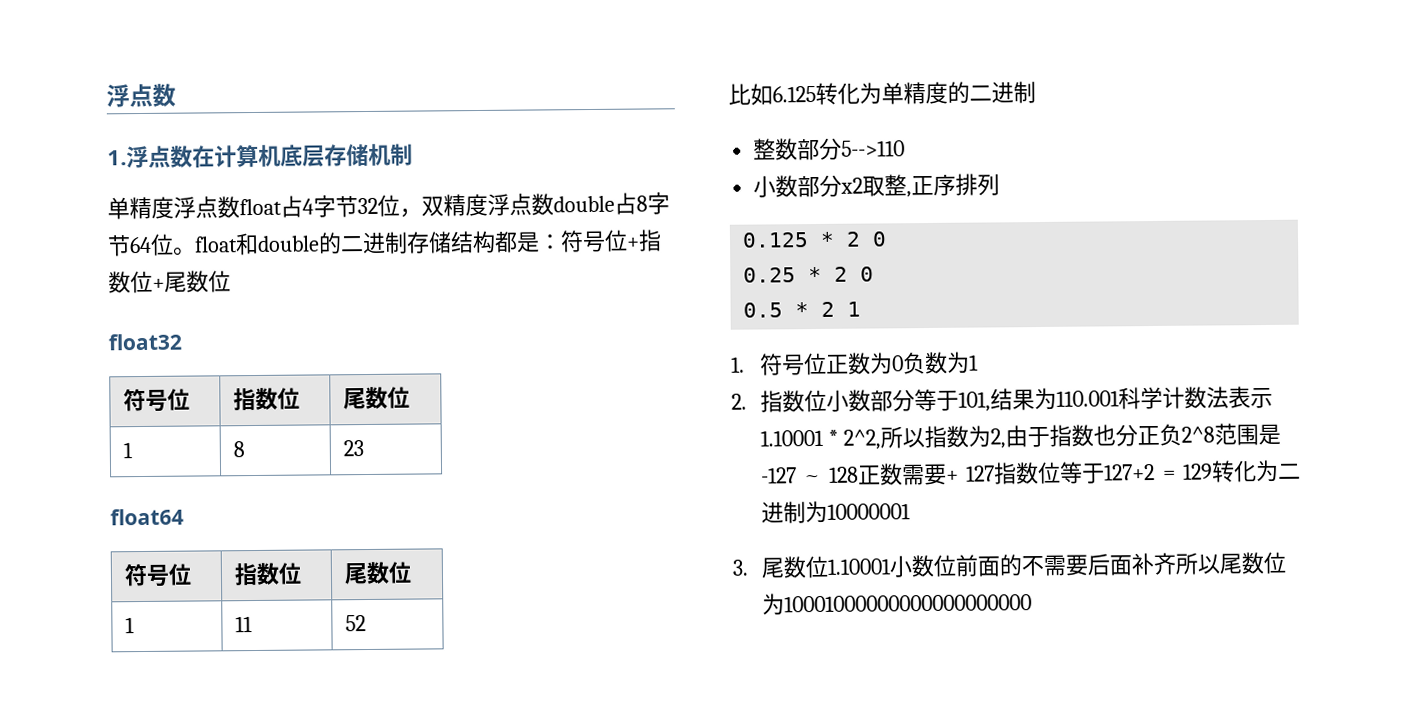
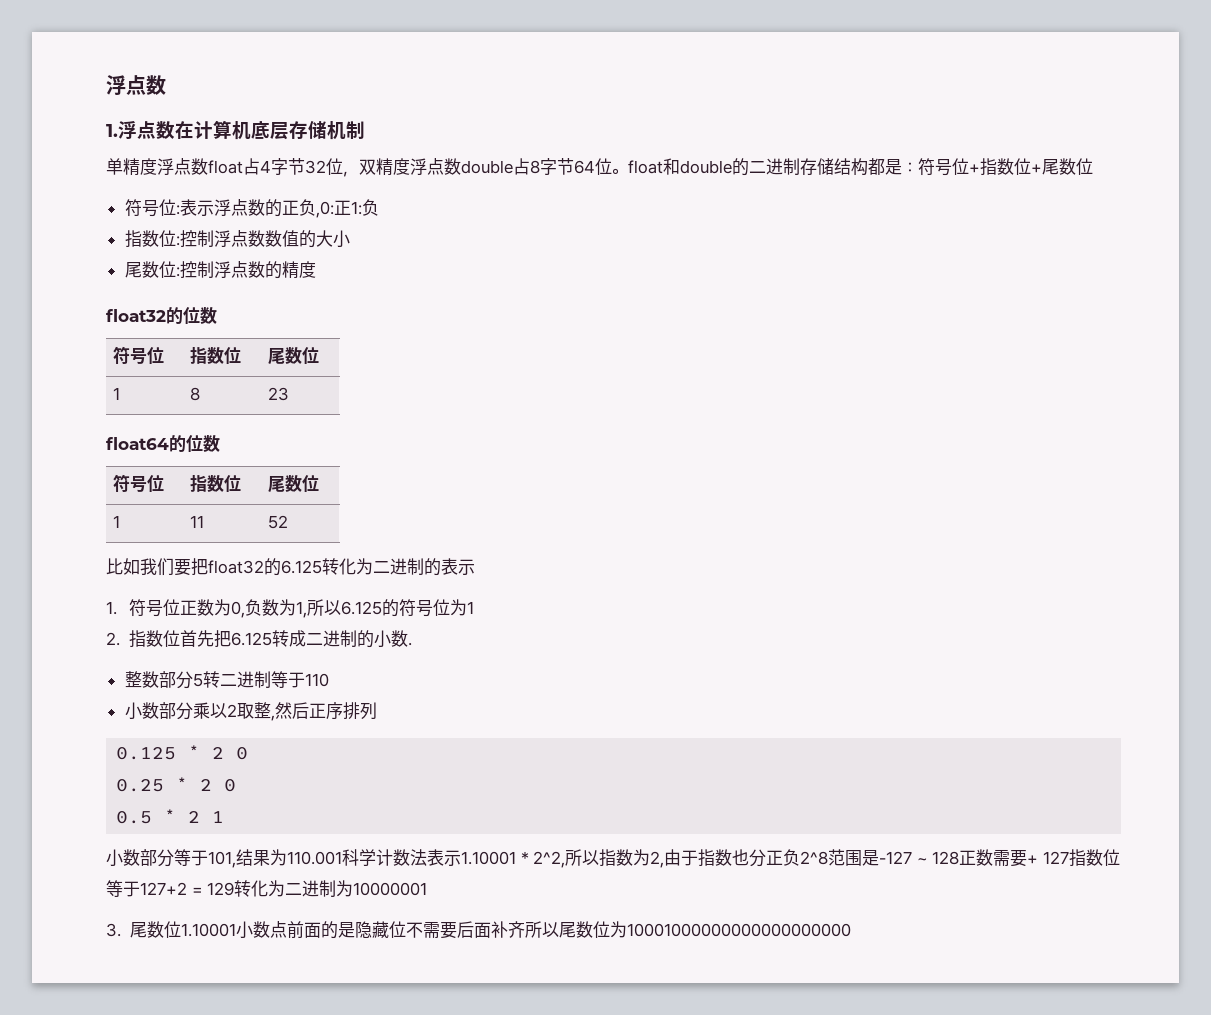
- float32
+ 符号位:表示浮点数的正负,0:正1:负
+ 指数位:控制浮点数数值的大小
+ 尾数位:控制浮点数的精度
+ float32的位数
- float64
+ float64的位数
- 比如6.125转化为单精度的二进制
- 整数部分5-->110
- 小数部分x2取整,正序排列
+ 比如我们要把float32的6.125转化为二进制的表示
+ 1.符号位正数为0,负数为1,所以6.125的符号位为1
+ 2.指数位首先把6.125转成二进制的小数.
+ 整数部分5转二进制等于110
+ 小数部分乘以2取整,然后正序排列
- 1.符号位正数为0负数为1
- 2.指数位小数部分等于101,结果为110.001科学计数法表示1.10001 * 2^2,所以指数为2,由于指数也分正负2^8范围是-127 ~ 128正数需要+ 127指数位等于127+2 = 129转化为二进制为10000001
+ 小数部分等于101,结果为110.001科学计数法表示1.10001 * 2^2,所以指数为2,由于指数也分正负2^8范围是-127 ~ 128正数需要+ 127指数位等于127+2 = 129转化为二进制为10000001
- 3.尾数位1.10001小数位前面的不需要后面补齐所以尾数位为10001000000000000000000
+ 3.尾数位1.10001小数点前面的是隐藏位不需要后面补齐所以尾数位为10001000000000000000000

